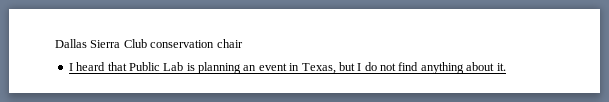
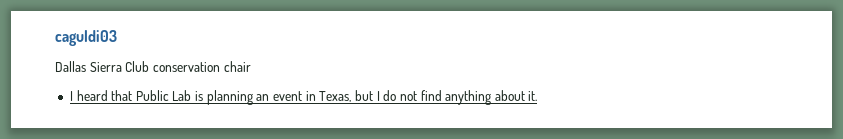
+ caguldi03

